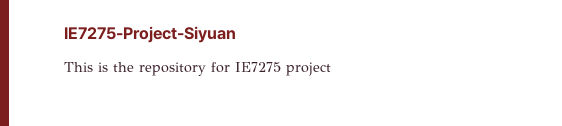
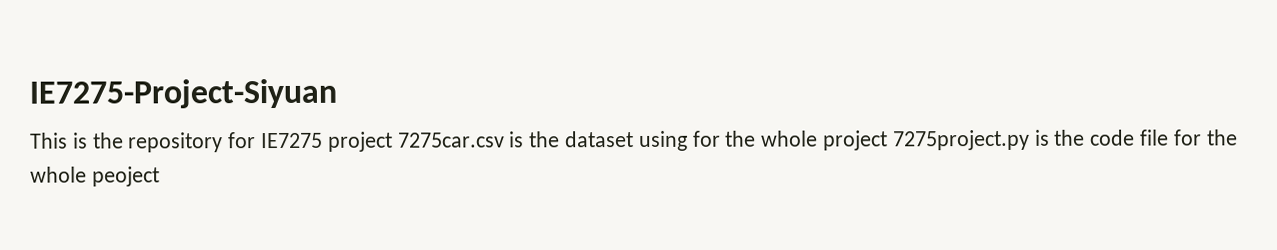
- This is the repository for IE7275 project
+ This is the repository for IE7275 project 7275car.csv is the dataset using for the whole project 7275project.py is the code file for the whole peoject

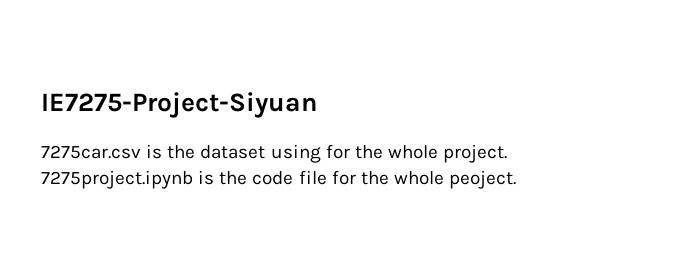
- This is the repository for IE7275 project 7275car.csv is the dataset using for the whole project 7275project.py is the code file for the whole peoject
+ 7275car.csv is the dataset using for the whole project. 7275project.ipynb is the code file for the whole peoject.

